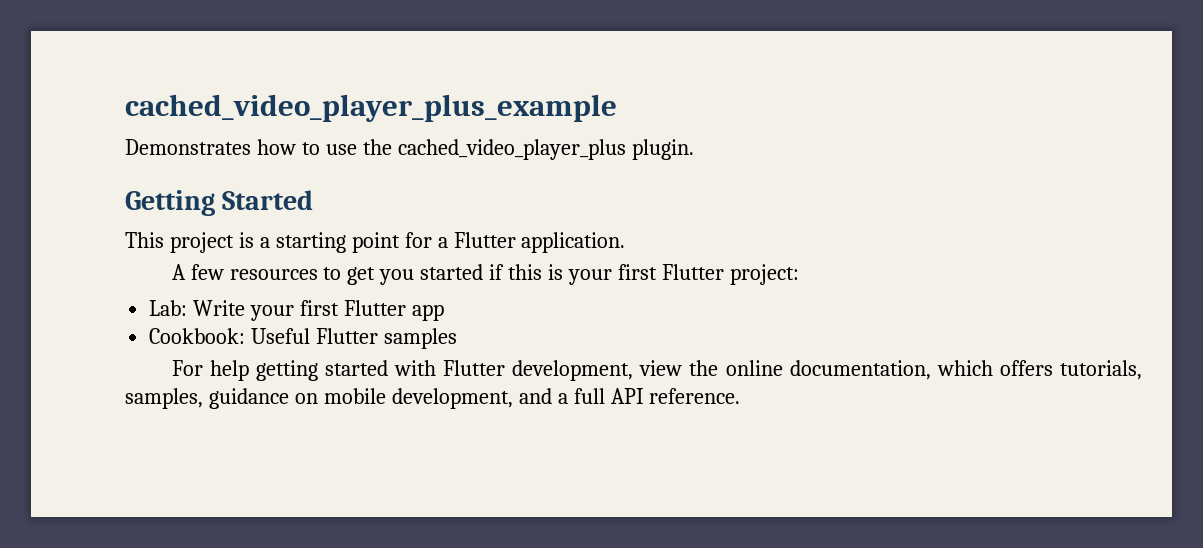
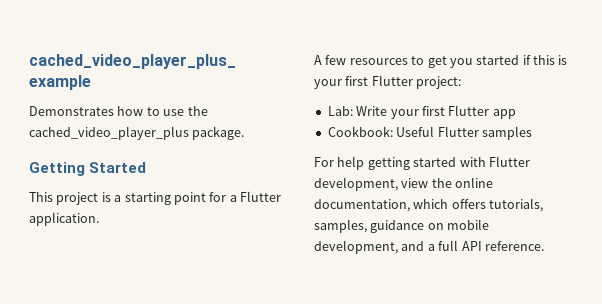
- Demonstrates how to use the cached_video_player_plus plugin.
+ Demonstrates how to use the cached_video_player_plus package.

